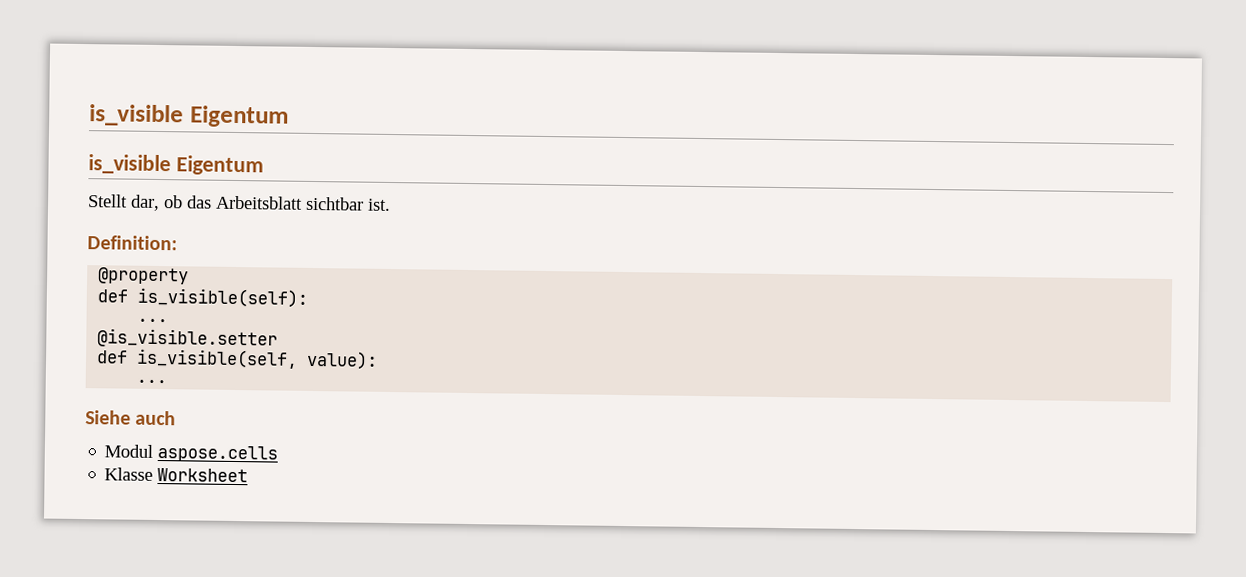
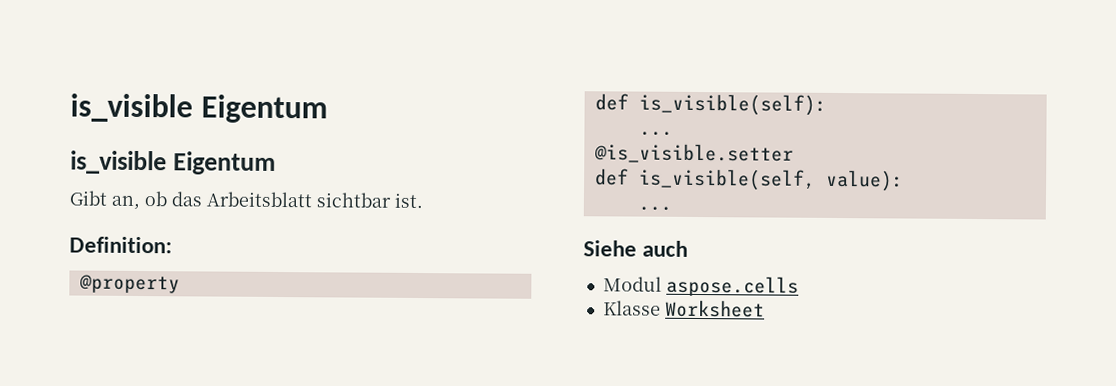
- Stellt dar, ob das Arbeitsblatt sichtbar ist.
+ Gibt an, ob das Arbeitsblatt sichtbar ist.

